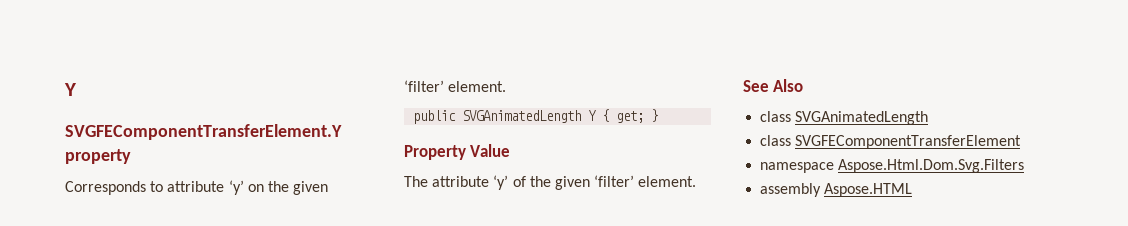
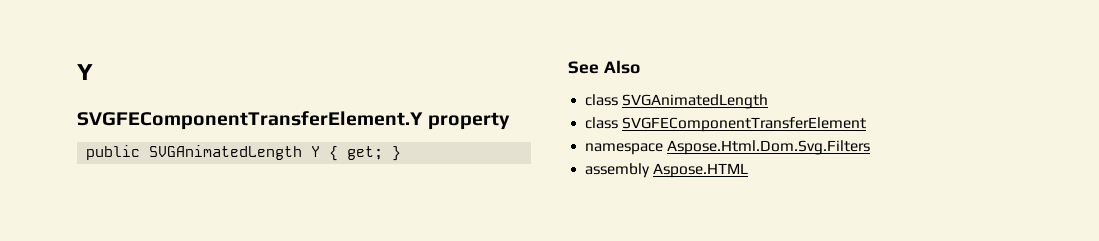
- Corresponds to attribute ‘y’ on the given ‘filter’ element.
- Property Value
- The attribute ‘y’ of the given ‘filter’ element.

